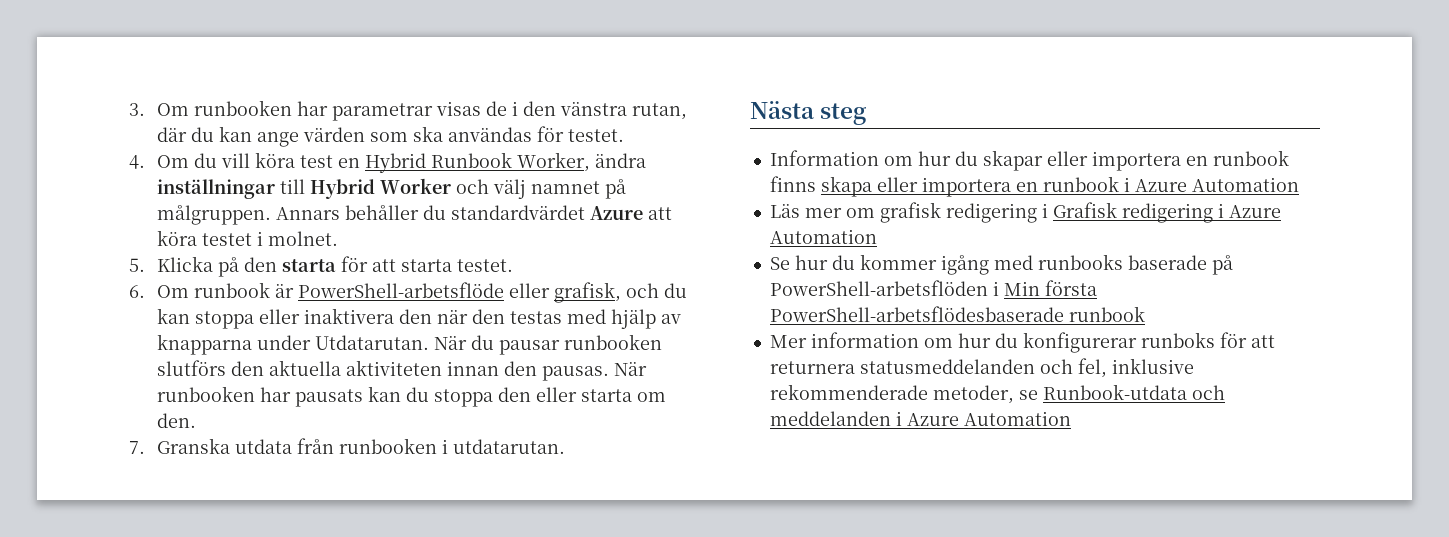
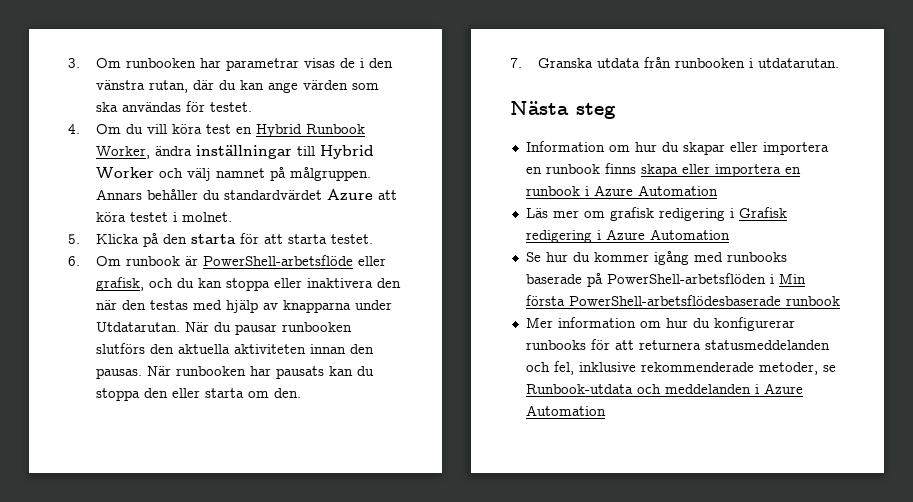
- Mer information om hur du konfigurerar runboks för att returnera statusmeddelanden och fel, inklusive rekommenderade metoder, se Runbook-utdata och meddelanden i Azure Automation
+ Mer information om hur du konfigurerar runbooks för att returnera statusmeddelanden och fel, inklusive rekommenderade metoder, se Runbook-utdata och meddelanden i Azure Automation

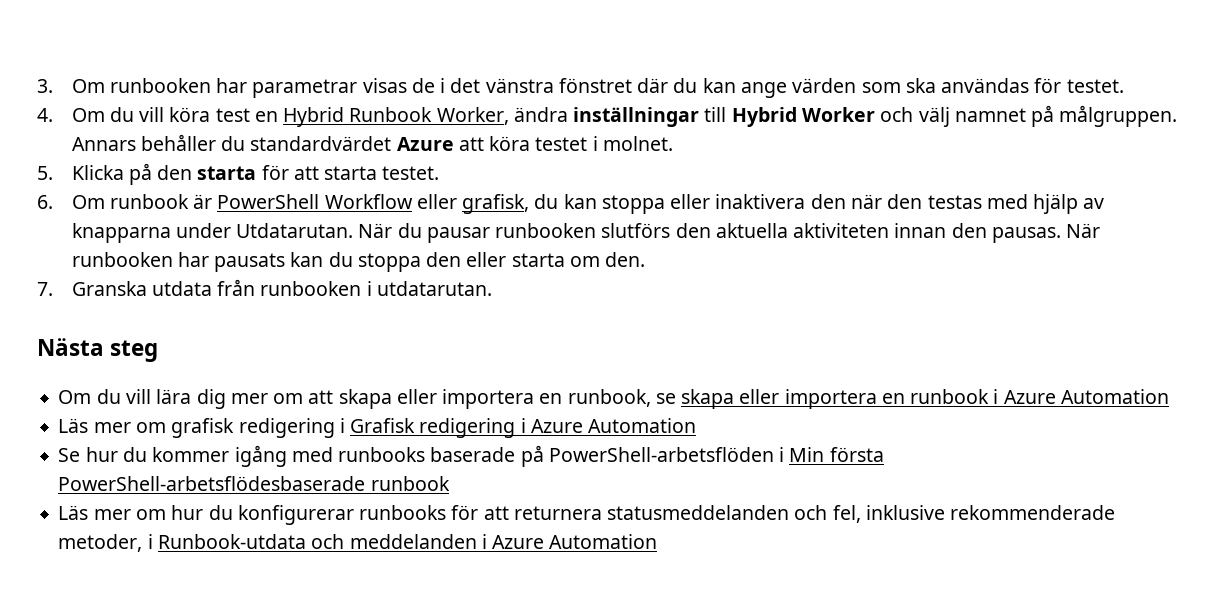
- 3. Om runbooken har parametrar visas de i den vänstra rutan, där du kan ange värden som ska användas för testet.
+ 3. Om runbooken har parametrar visas de i det vänstra fönstret där du kan ange värden som ska användas för testet.
- 6. Om runbook är PowerShell-arbetsflöde eller grafisk, och du kan stoppa eller inaktivera den när den testas med hjälp av knapparna under Utdatarutan.
+ 6. Om runbook är PowerShell Workflow eller grafisk, du kan stoppa eller inaktivera den när den testas med hjälp av knapparna under Utdatarutan.
- Information om hur du skapar eller importera en runbook finns skapa eller importera en runbook i Azure Automation
+ Om du vill lära dig mer om att skapa eller importera en runbook, se skapa eller importera en runbook i Azure Automation
- Mer information om hur du konfigurerar runbooks för att returnera statusmeddelanden och fel, inklusive rekommenderade metoder, se Runbook-utdata och meddelanden i Azure Automation
+ Läs mer om hur du konfigurerar runbooks för att returnera statusmeddelanden och fel, inklusive rekommenderade metoder, i Runbook-utdata och meddelanden i Azure Automation

